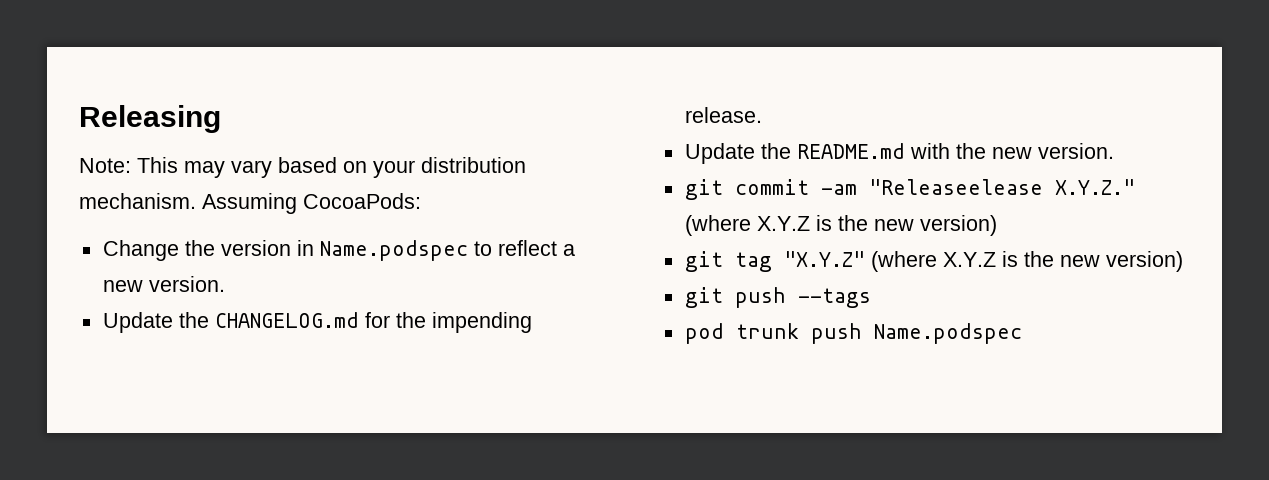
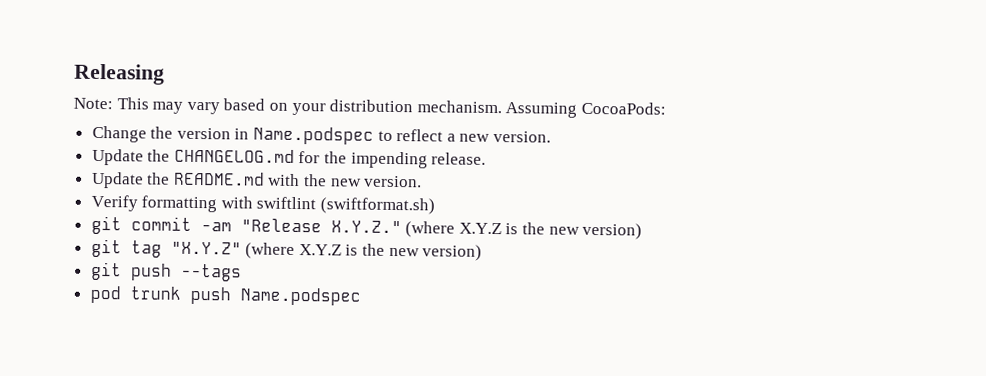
+ Verify formatting with swiftlint (swiftformat.sh)
- git commit -am "Releaseelease X.Y.Z." (where X.Y.Z is the new version)
+ git commit -am "Release X.Y.Z." (where X.Y.Z is the new version)

